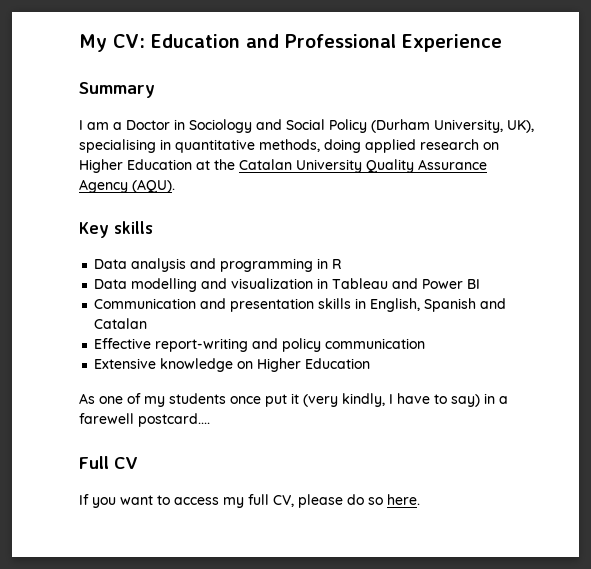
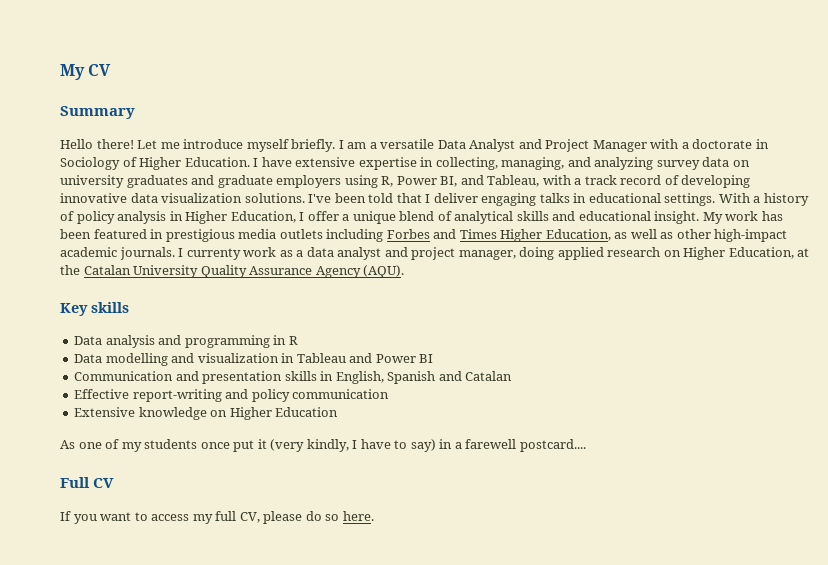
- My CV: Education and Professional Experience
+ My CV
  Summary
- I am a Doctor in Sociology and Social Policy (Durham University, UK), specialising in quantitative methods, doing applied research on Higher Education at the Catalan University Quality Assurance Agency (AQU).
+ Hello there! Let me introduce myself briefly. I am a versatile Data Analyst and Project Manager with a doctorate in Sociology of Higher Education. I have extensive expertise in collecting, managing, and analyzing survey data on university graduates and graduate employers using R, Power BI, and Tableau, with a track record of developing innovative data visualization solutions. I've been told that I deliver engaging talks in educational settings. With a history of policy analysis in Higher Education, I offer a unique blend of analytical skills and educational insight. My work has been featured in prestigious media outlets including Forbes and Times Higher Education, as well as other high-impact academic journals. I currenty work as a data analyst and project manager, doing applied research on Higher Education, at the Catalan University Quality Assurance Agency (AQU).

